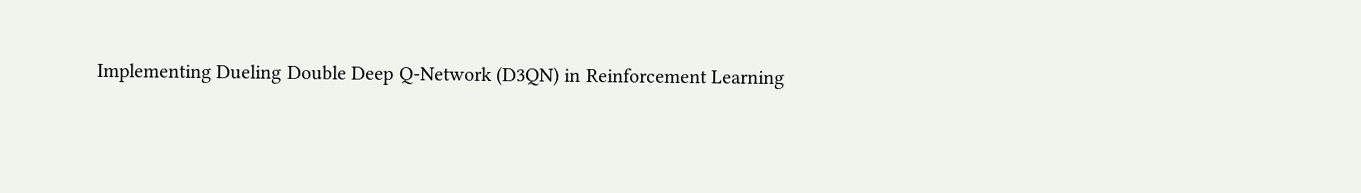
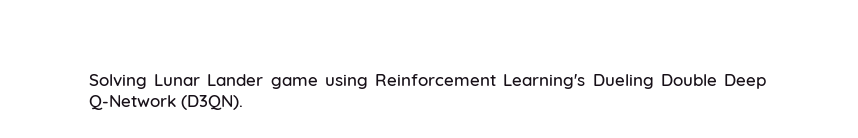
- Implementing Dueling Double Deep Q-Network (D3QN) in Reinforcement Learning
+ Solving Lunar Lander game using Reinforcement Learning's Dueling Double Deep Q-Network (D3QN).

